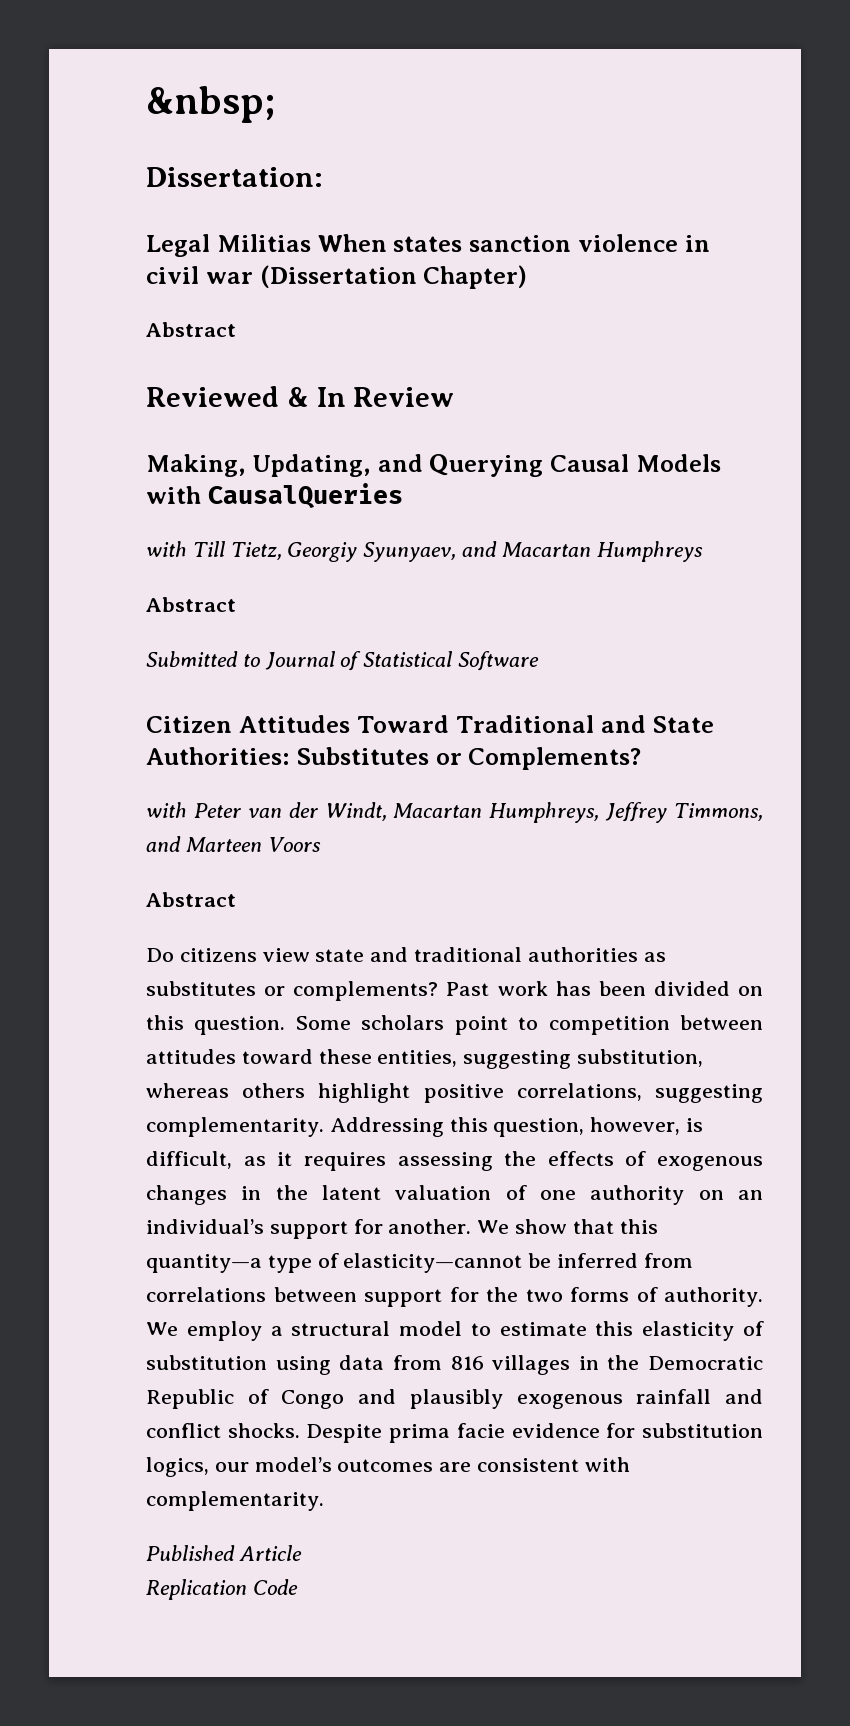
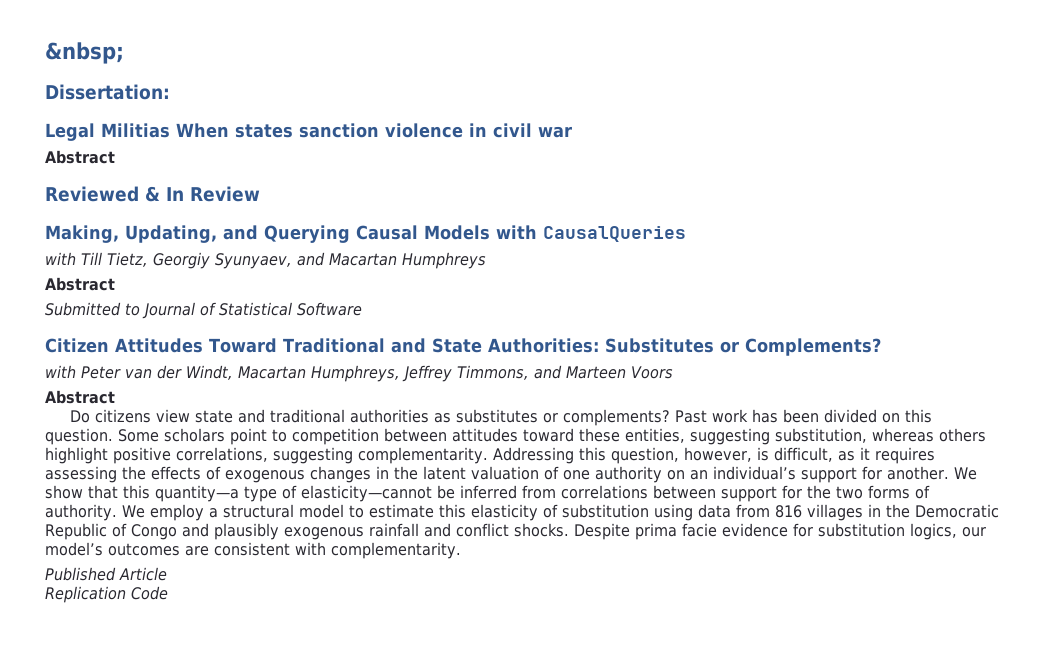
- Legal Militias When states sanction violence in civil war (Dissertation Chapter)
+ Legal Militias When states sanction violence in civil war

